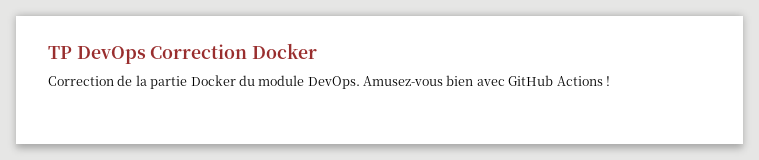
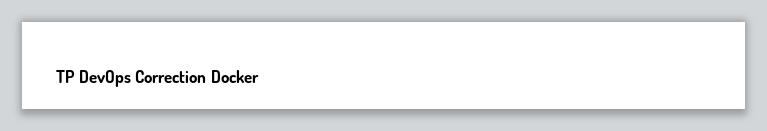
- Correction de la partie Docker du module DevOps. Amusez-vous bien avec GitHub Actions !

